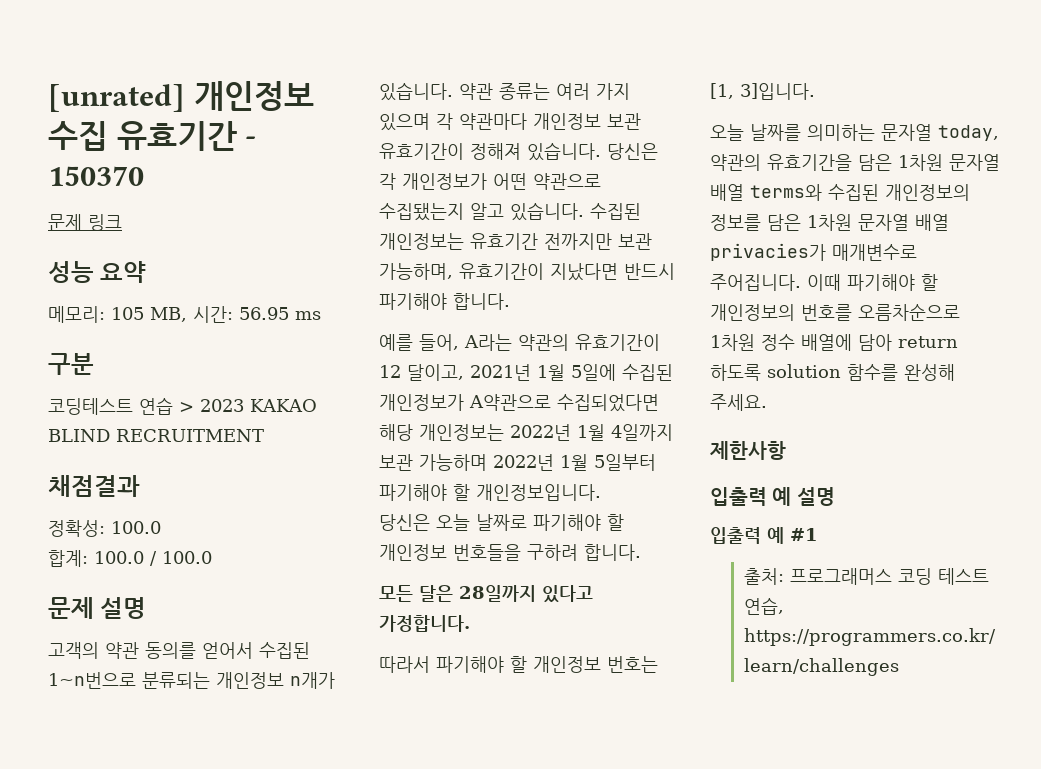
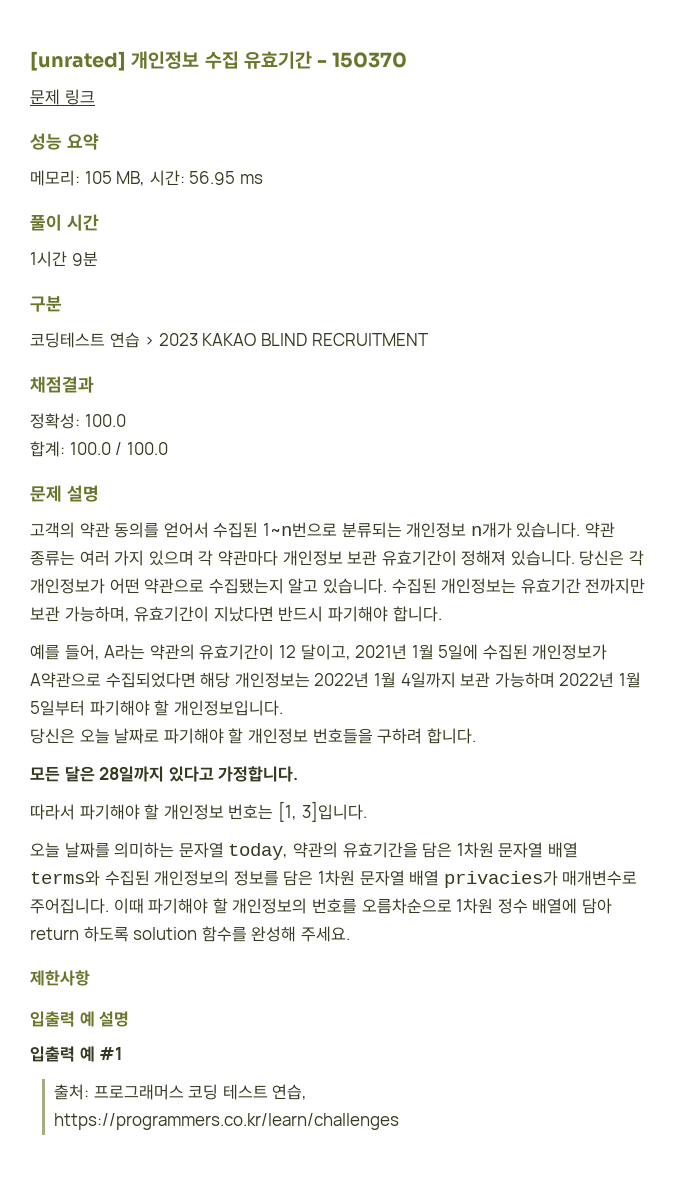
+ 풀이 시간
+ 1시간 9분

